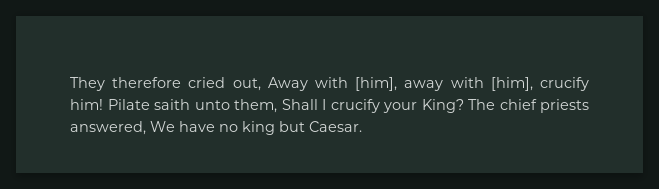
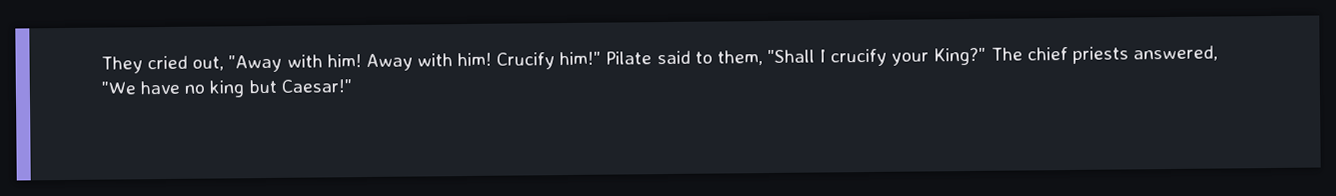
- They therefore cried out, Away with [him], away with [him], crucify him! Pilate saith unto them, Shall I crucify your King?
+ They cried out, "Away with him! Away with him! Crucify him!" Pilate said to them, "Shall I crucify your King?"
- The chief priests answered, We have no king but Caesar.
+ The chief priests answered, "We have no king but Caesar!"

